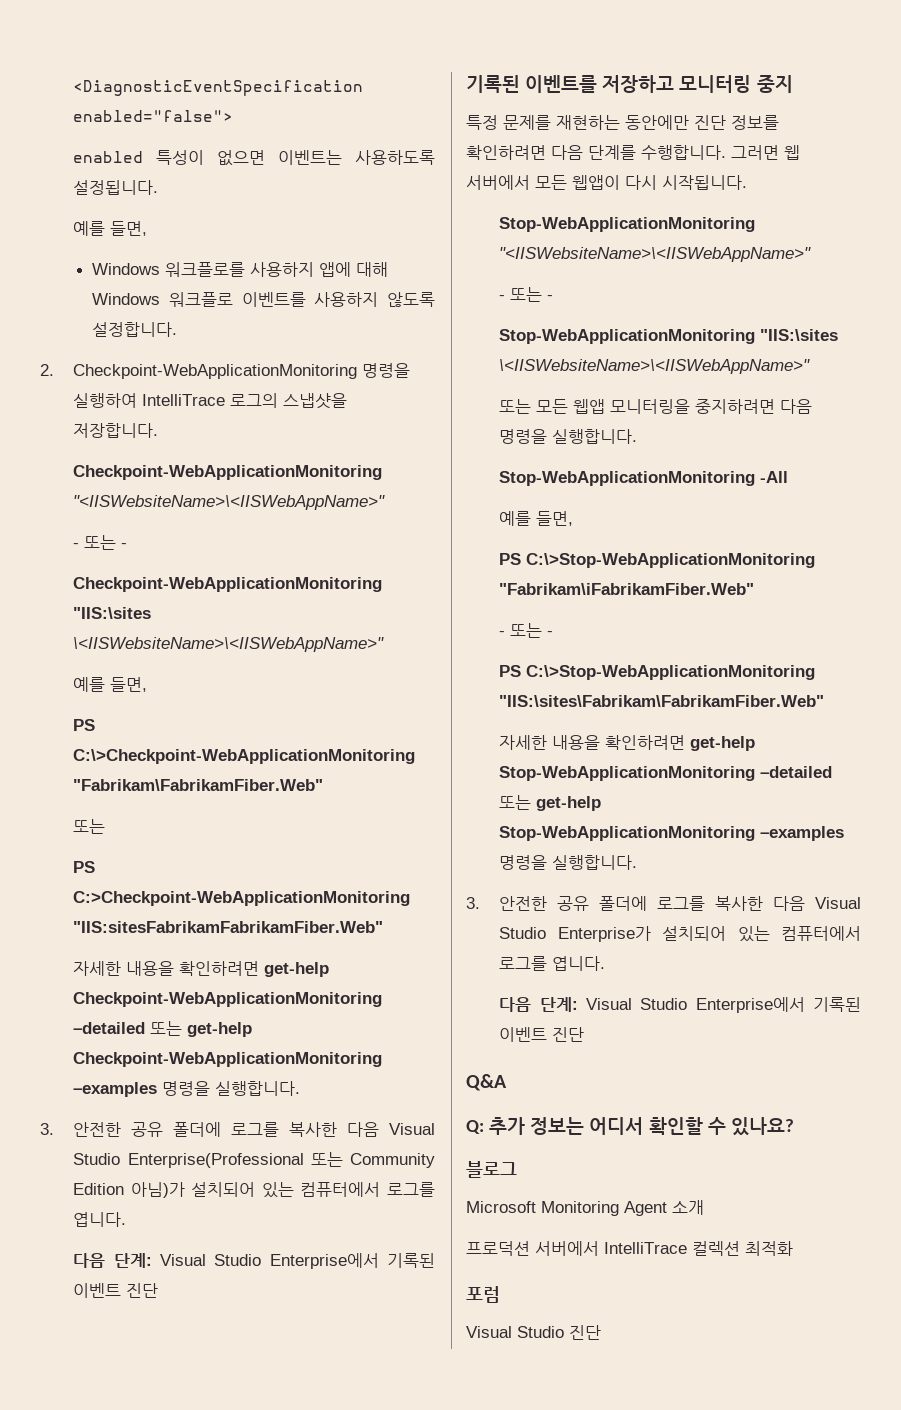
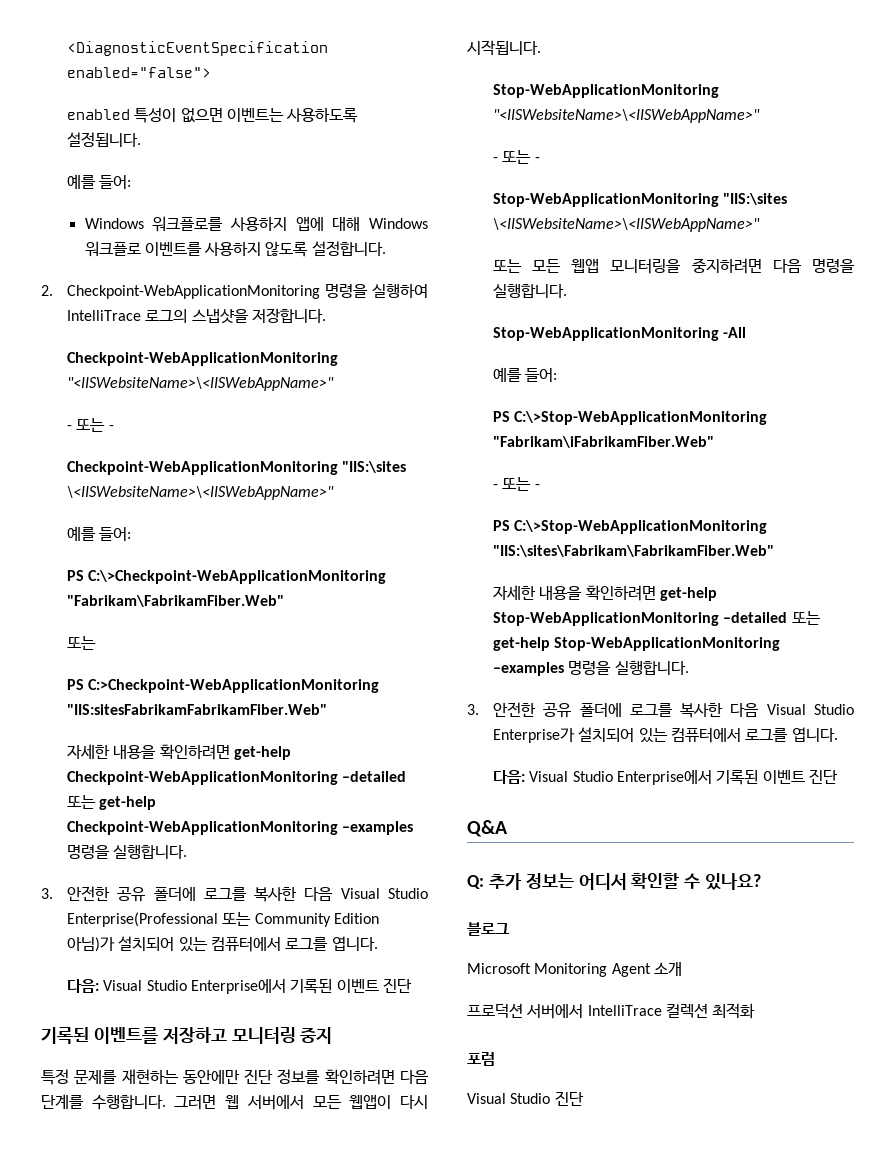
  enabled 특성이 없으면 이벤트는 사용하도록 설정됩니다.
- 예를 들면,
+ 예를 들어:
  Checkpoint-WebApplicationMonitoring "IIS:\sites \<IISWebsiteName>\<IISWebAppName>"
- 예를 들면,
+ 예를 들어:
  3. 안전한 공유 폴더에 로그를 복사한 다음 Visual Studio Enterprise(Professional 또는 Community Edition 아님)가 설치되어 있는 컴퓨터에서 로그를 엽니다.
- 다음 단계: Visual Studio Enterprise에서 기록된 이벤트 진단
+ 다음: Visual Studio Enterprise에서 기록된 이벤트 진단
  Stop-WebApplicationMonitoring -All
- 예를 들면,
+ 예를 들어:
  3. 안전한 공유 폴더에 로그를 복사한 다음 Visual Studio Enterprise가 설치되어 있는 컴퓨터에서 로그를 엽니다.
- 다음 단계: Visual Studio Enterprise에서 기록된 이벤트 진단
+ 다음: Visual Studio Enterprise에서 기록된 이벤트 진단

